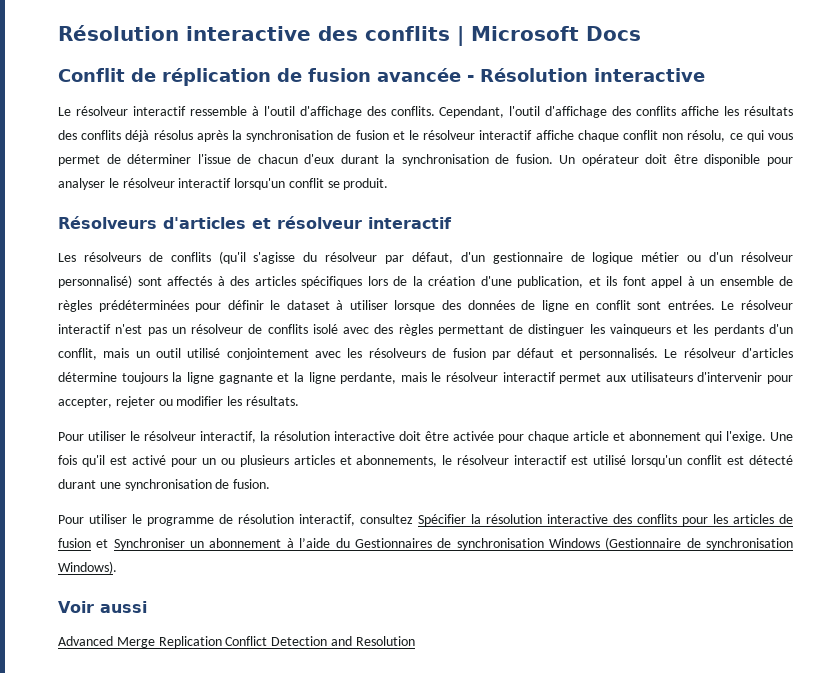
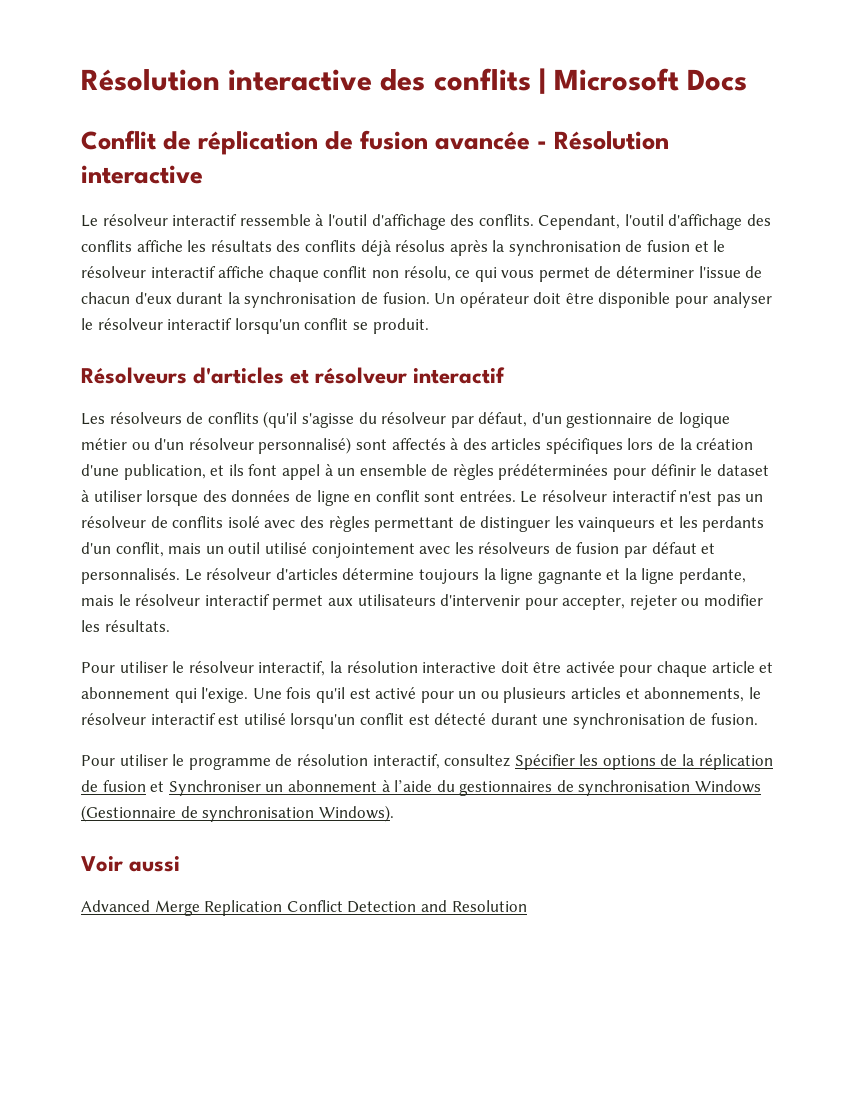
- Pour utiliser le programme de résolution interactif, consultez Spécifier la résolution interactive des conflits pour les articles de fusion et Synchroniser un abonnement à l’aide du Gestionnaires de synchronisation Windows (Gestionnaire de synchronisation Windows).
+ Pour utiliser le programme de résolution interactif, consultez Spécifier les options de la réplication de fusion et Synchroniser un abonnement à l’aide du gestionnaires de synchronisation Windows (Gestionnaire de synchronisation Windows).

